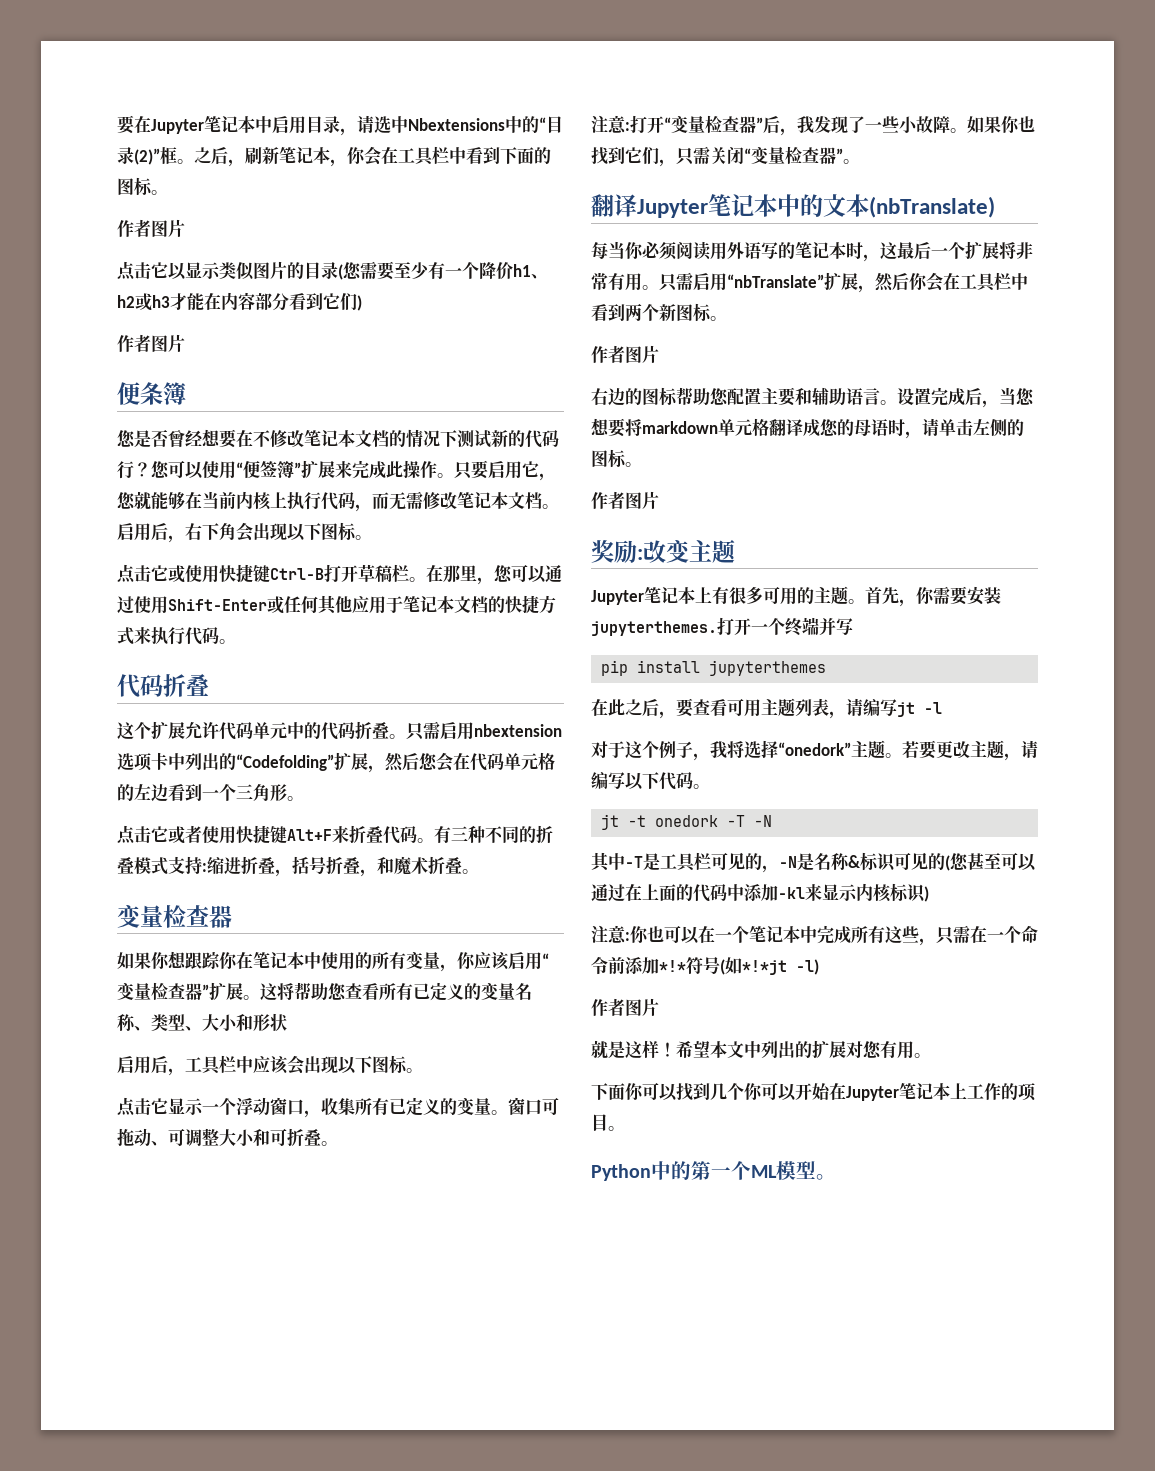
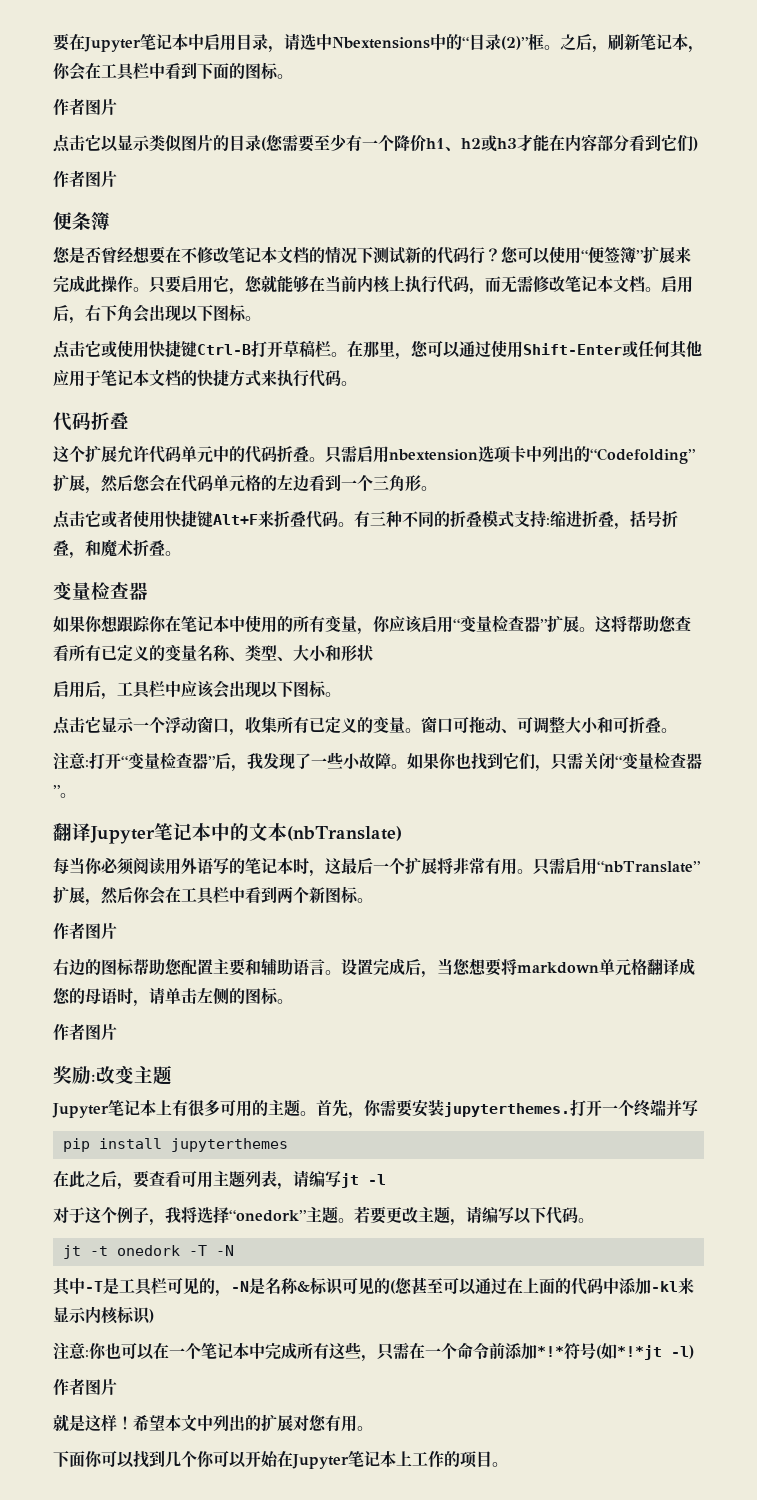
- Python中的第一个ML模型。

